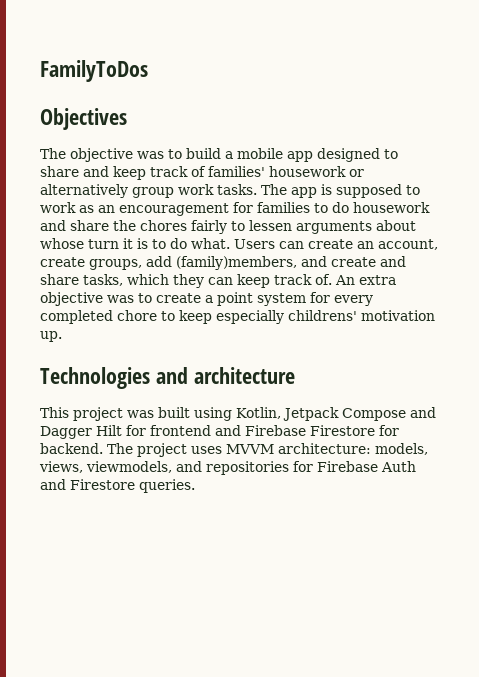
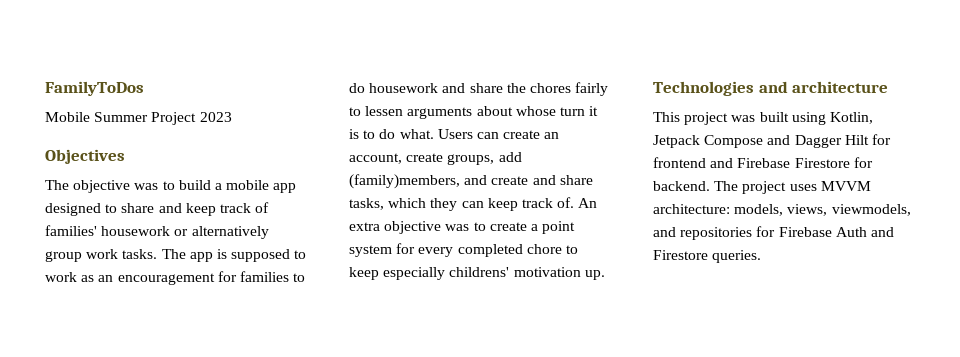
+ Mobile Summer Project 2023

